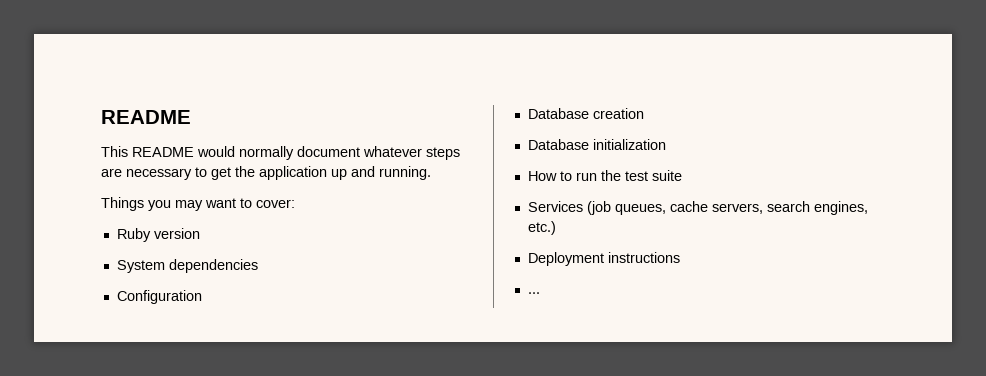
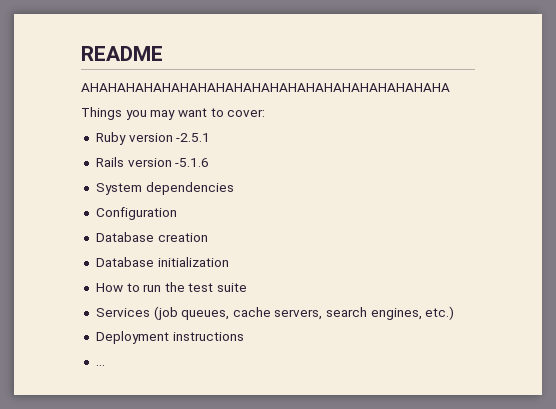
- This README would normally document whatever steps are necessary to get the application up and running.
+ AHAHAHAHAHAHAHAHAHAHAHAHAHAHAHAHAHAHAHAHA
- Ruby version
+ Ruby version -2.5.1
+ Rails version -5.1.6

